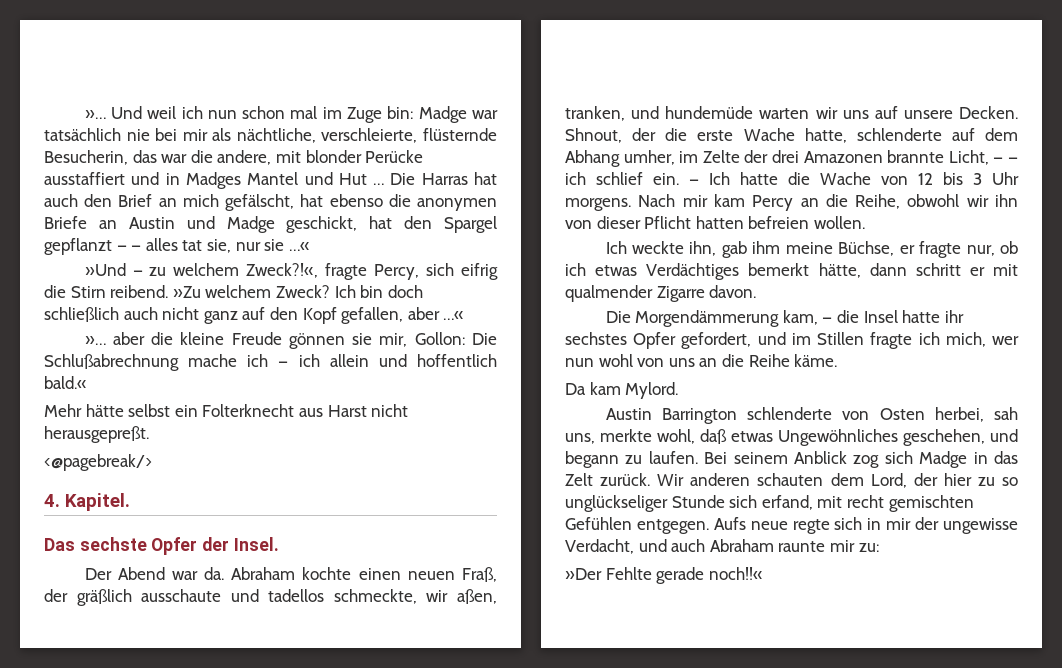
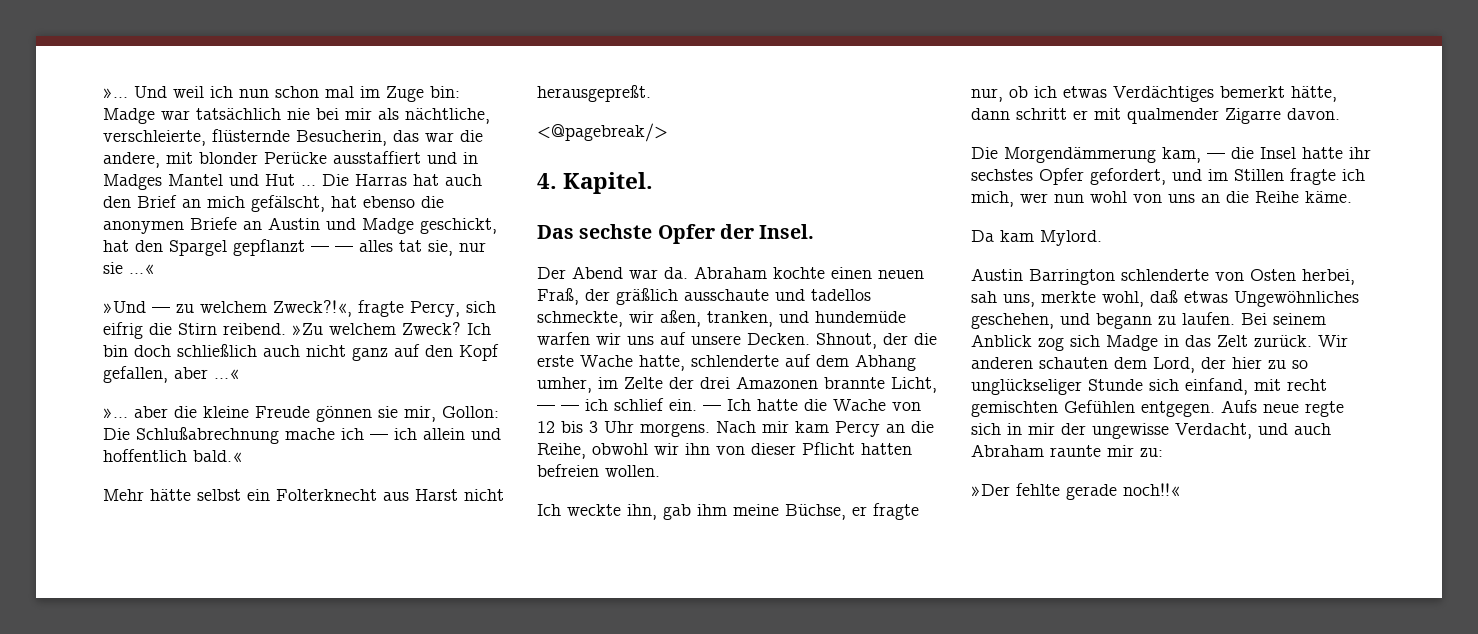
- Abraham kochte einen neuen Fraß, der gräßlich ausschaute und tadellos schmeckte, wir aßen, tranken, und hundemüde warten wir uns auf unsere Decken.
+ Abraham kochte einen neuen Fraß, der gräßlich ausschaute und tadellos schmeckte, wir aßen, tranken, und hundemüde warfen wir uns auf unsere Decken.
- Wir anderen schauten dem Lord, der hier zu so unglückseliger Stunde sich erfand, mit recht gemischten Gefühlen entgegen.
+ Wir anderen schauten dem Lord, der hier zu so unglückseliger Stunde sich einfand, mit recht gemischten Gefühlen entgegen.
- »Der Fehlte gerade noch!!«
+ »Der fehlte gerade noch!!«

